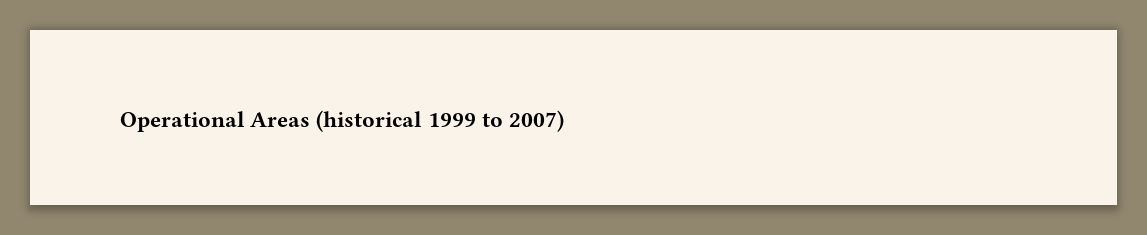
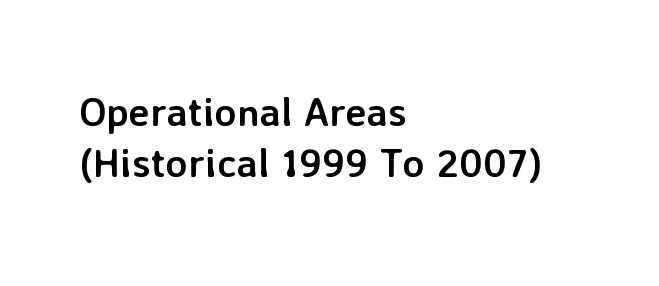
- Operational Areas (historical 1999 to 2007)
+ Operational Areas (Historical 1999 To 2007)

